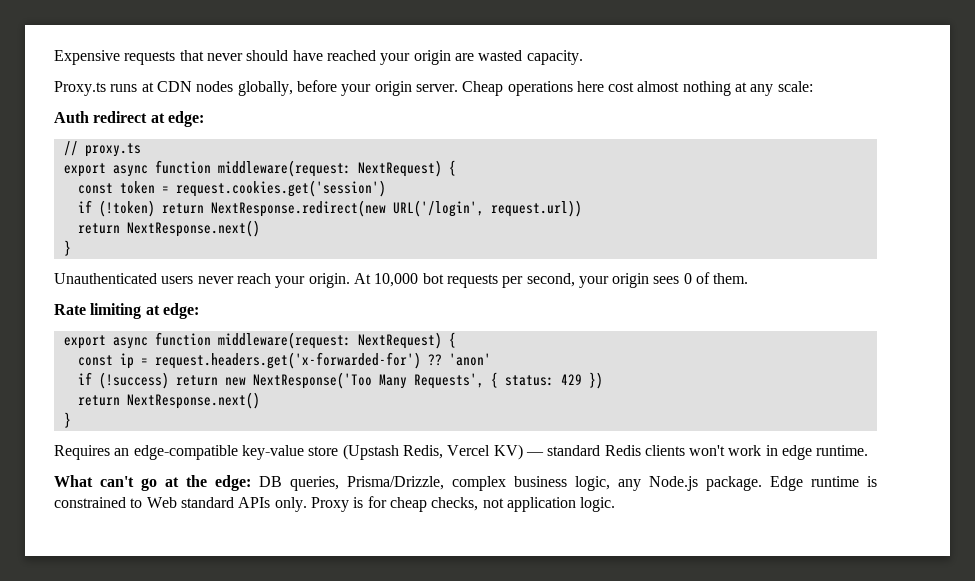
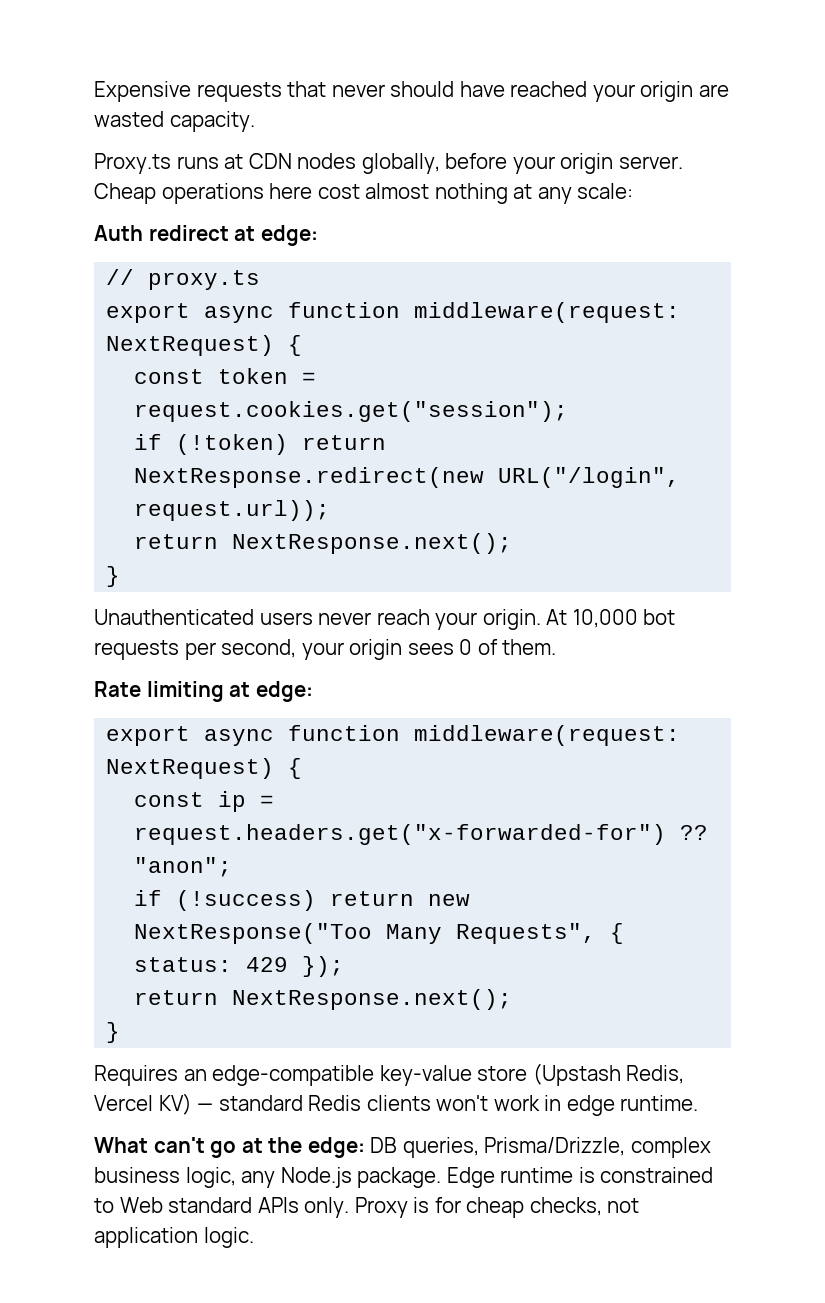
- const token = request.cookies.get('session')
+ const token = request.cookies.get("session");
- if (!token) return NextResponse.redirect(new URL('/login', request.url))
- return NextResponse.next()
+ if (!token) return NextResponse.redirect(new URL("/login", request.url));
+ return NextResponse.next();
- const ip = request.headers.get('x-forwarded-for') ?? 'anon'
+ const ip = request.headers.get("x-forwarded-for") ?? "anon";
- if (!success) return new NextResponse('Too Many Requests', { status: 429 })
- return NextResponse.next()
+ if (!success) return new NextResponse("Too Many Requests", { status: 429 });
+ return NextResponse.next();

